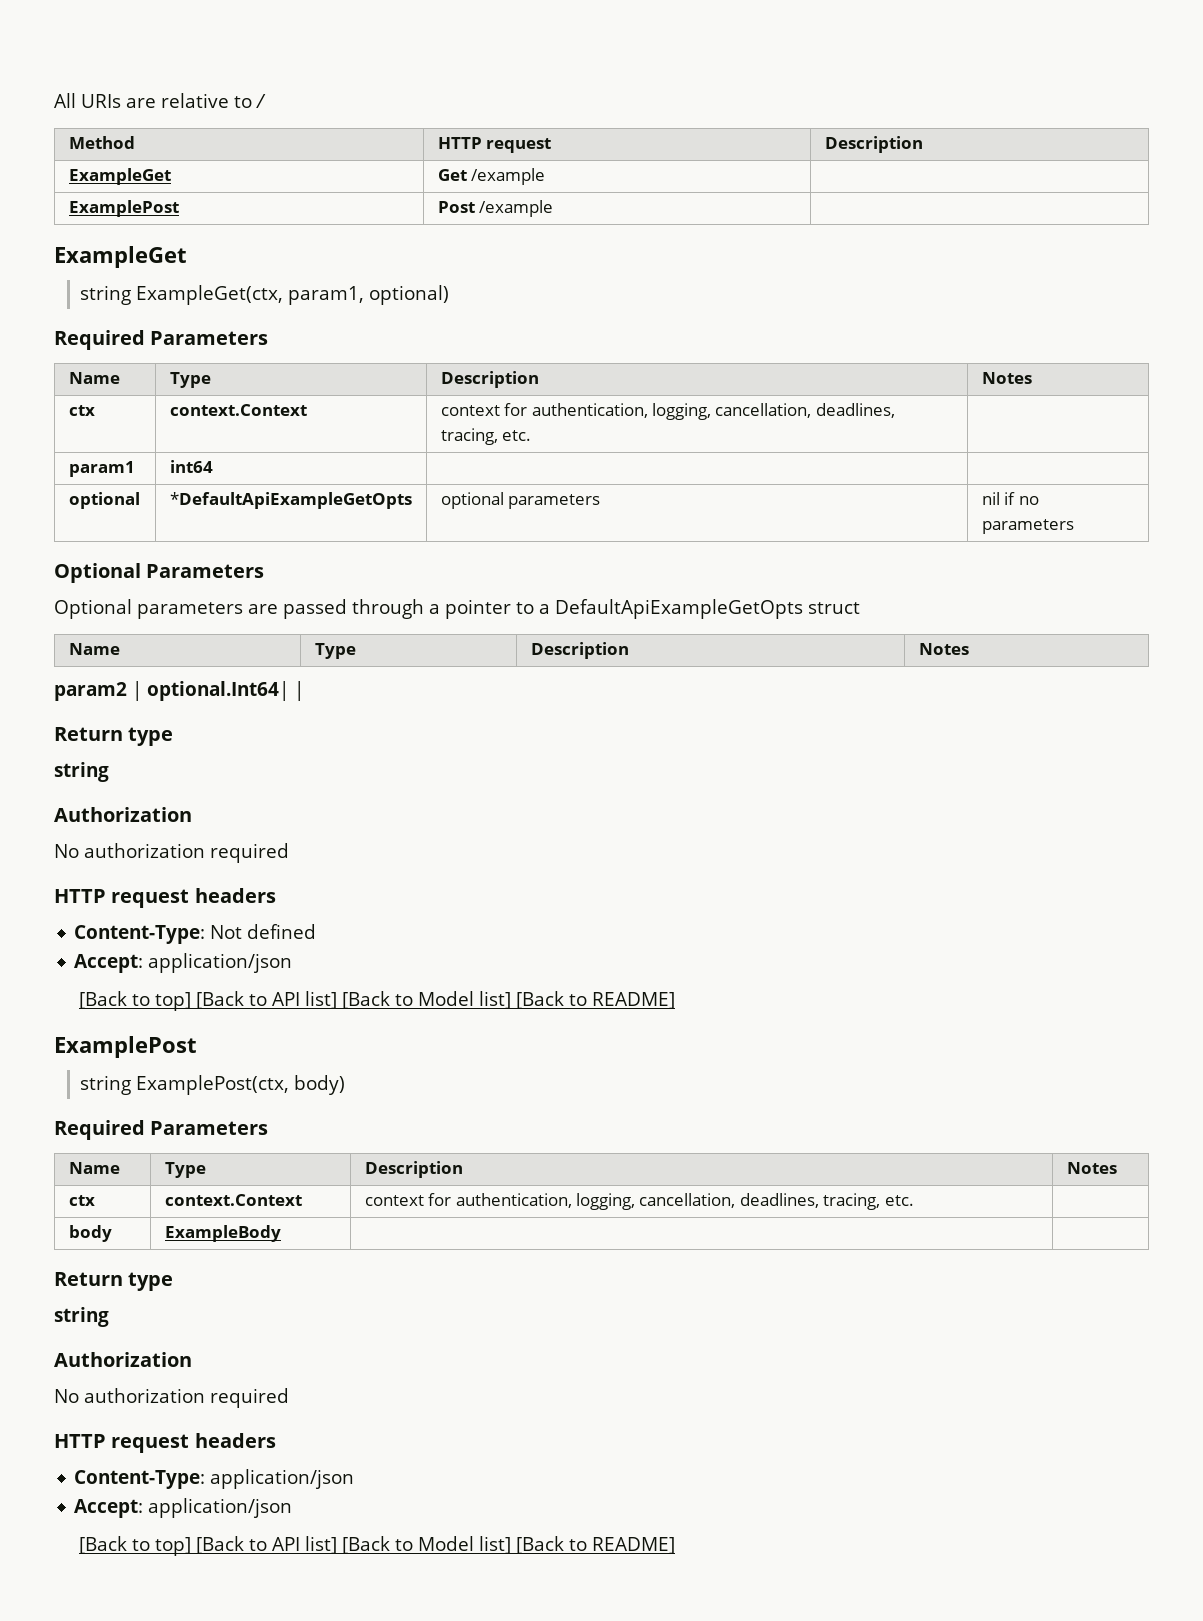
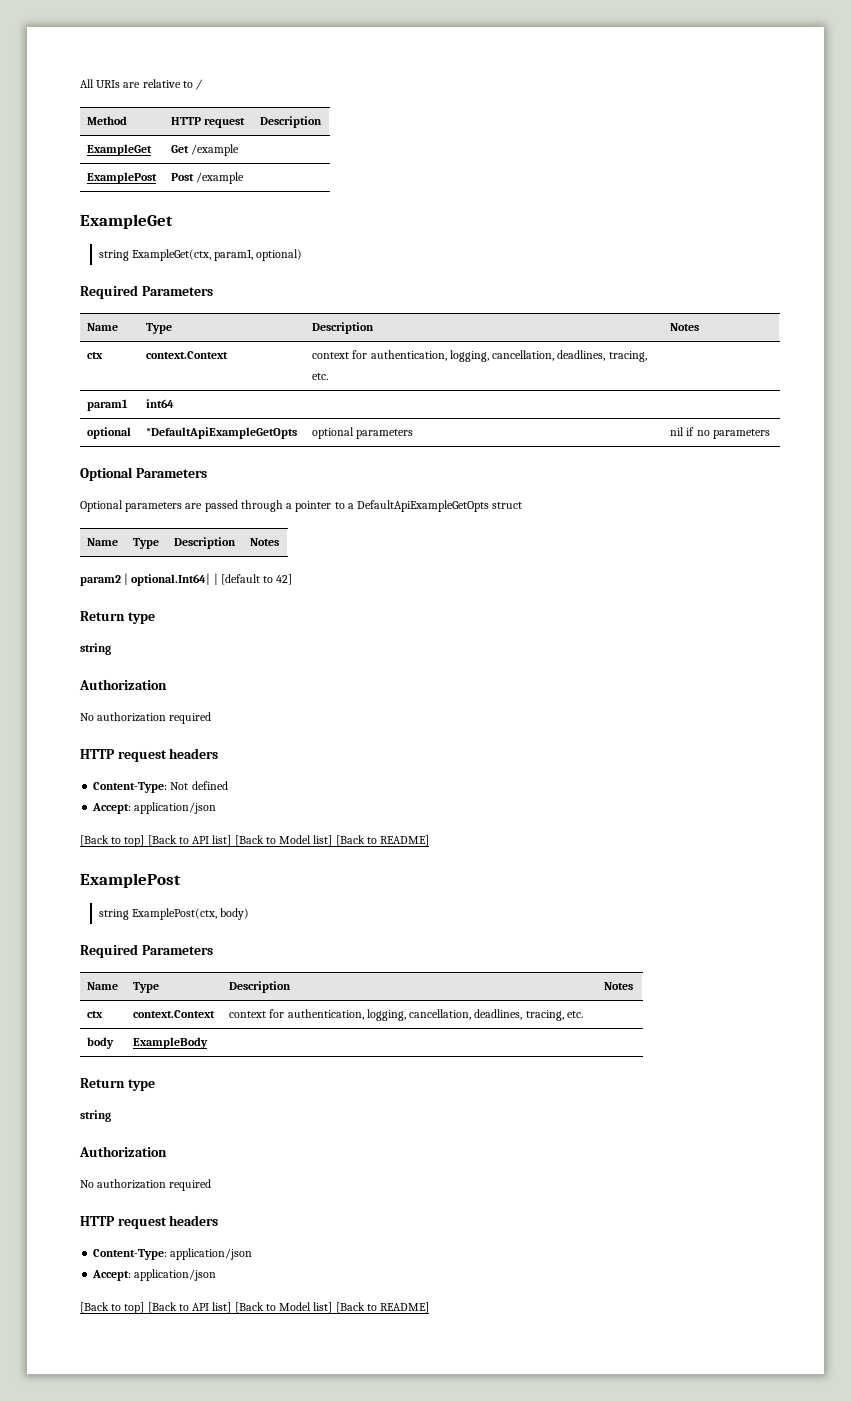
- param2 | optional.Int64| |
+ param2 | optional.Int64| | [default to 42]

